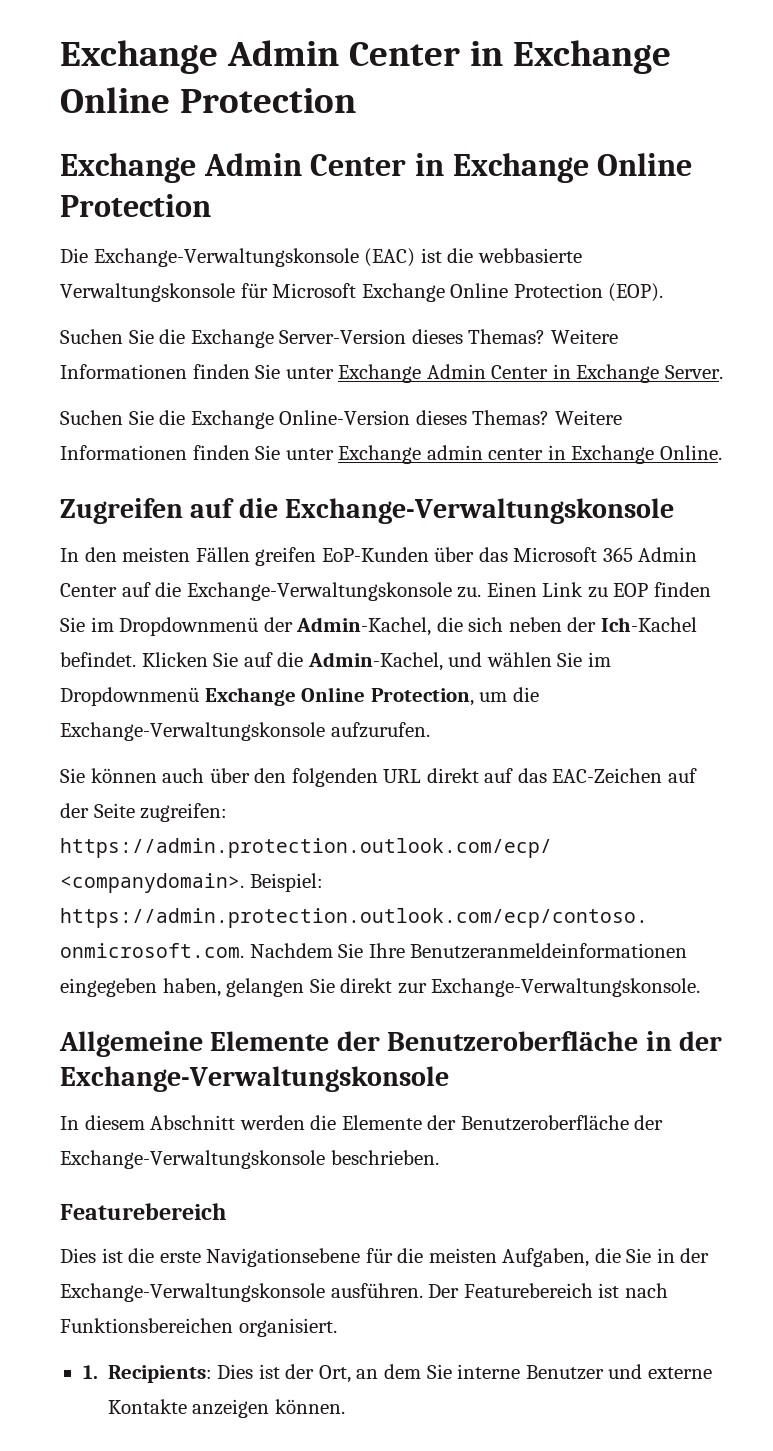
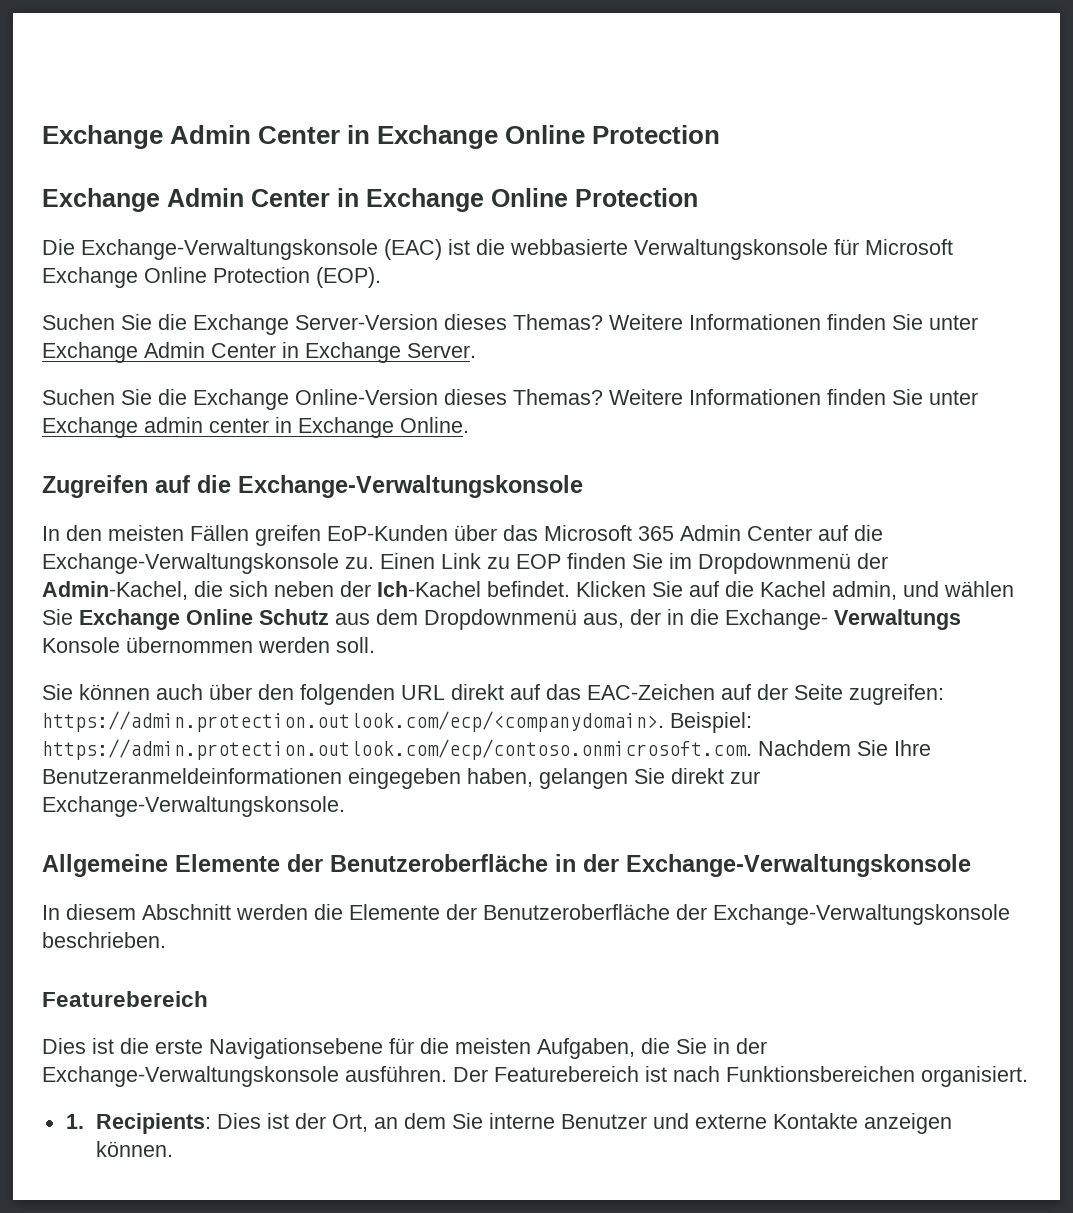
- Klicken Sie auf die Admin-Kachel, und wählen Sie im Dropdownmenü Exchange Online Protection, um die Exchange-Verwaltungskonsole aufzurufen.
+ Klicken Sie auf die Kachel admin, und wählen Sie Exchange Online Schutz aus dem Dropdownmenü aus, der in die Exchange- Verwaltungs Konsole übernommen werden soll.

